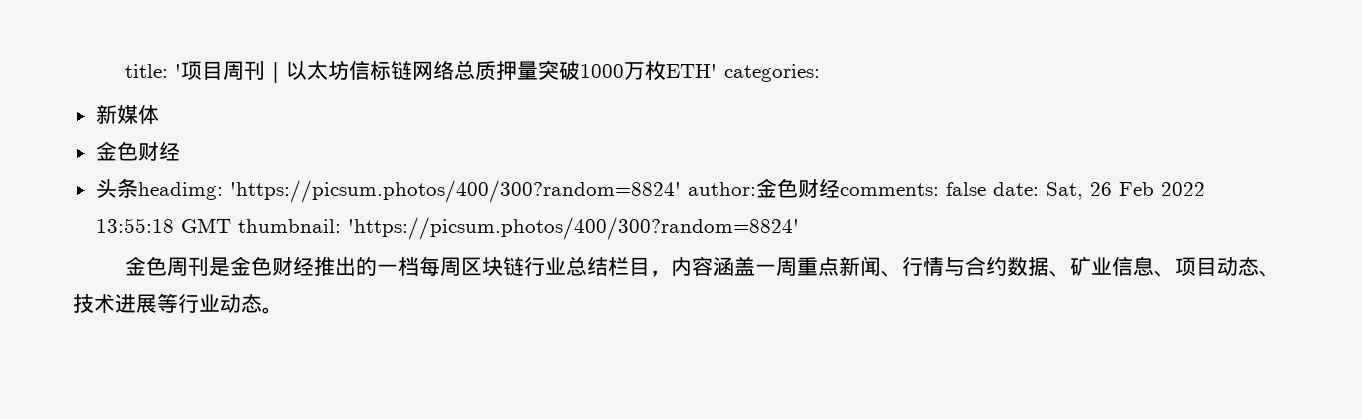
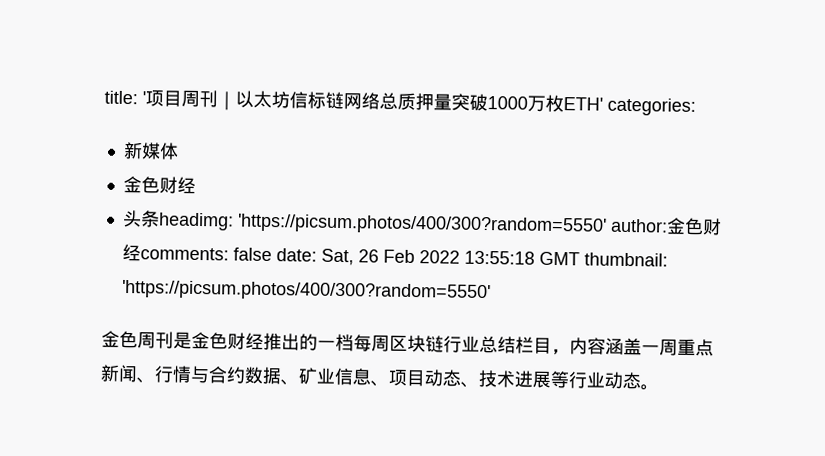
- 头条headimg: 'https://picsum.photos/400/300?random=8824' author:金色财经comments: false date: Sat, 26 Feb 2022 13:55:18 GMT thumbnail: 'https://picsum.photos/400/300?random=8824'
+ 头条headimg: 'https://picsum.photos/400/300?random=5550' author:金色财经comments: false date: Sat, 26 Feb 2022 13:55:18 GMT thumbnail: 'https://picsum.photos/400/300?random=5550'

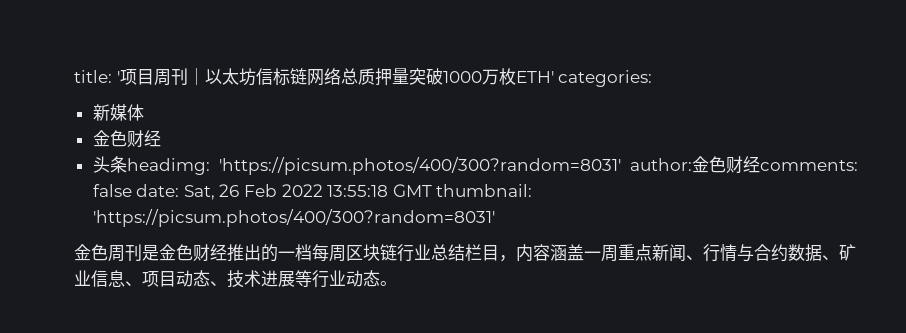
- 头条headimg: 'https://picsum.photos/400/300?random=5550' author:金色财经comments: false date: Sat, 26 Feb 2022 13:55:18 GMT thumbnail: 'https://picsum.photos/400/300?random=5550'
+ 头条headimg: 'https://picsum.photos/400/300?random=8031' author:金色财经comments: false date: Sat, 26 Feb 2022 13:55:18 GMT thumbnail: 'https://picsum.photos/400/300?random=8031'

